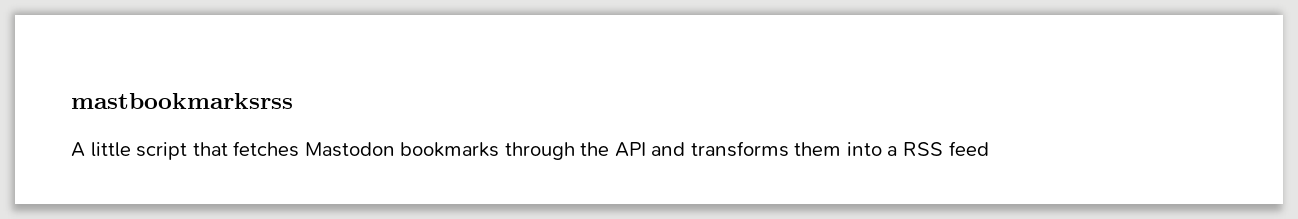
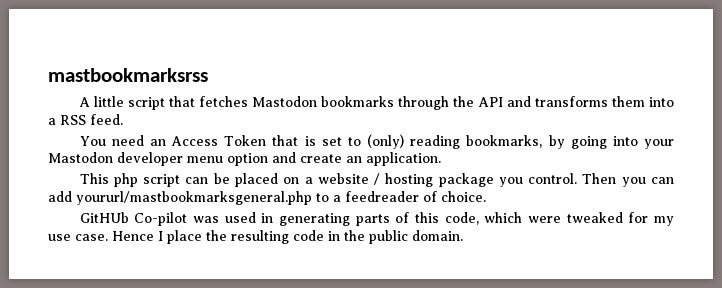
- A little script that fetches Mastodon bookmarks through the API and transforms them into a RSS feed
+ A little script that fetches Mastodon bookmarks through the API and transforms them into a RSS feed.
+ You need an Access Token that is set to (only) reading bookmarks, by going into your Mastodon developer menu option and create an application.
+ This php script can be placed on a website / hosting package you control. Then you can add yoururl/mastbookmarksgeneral.php to a feedreader of choice.
+ GitHUb Co-pilot was used in generating parts of this code, which were tweaked for my use case. Hence I place the resulting code in the public domain.

